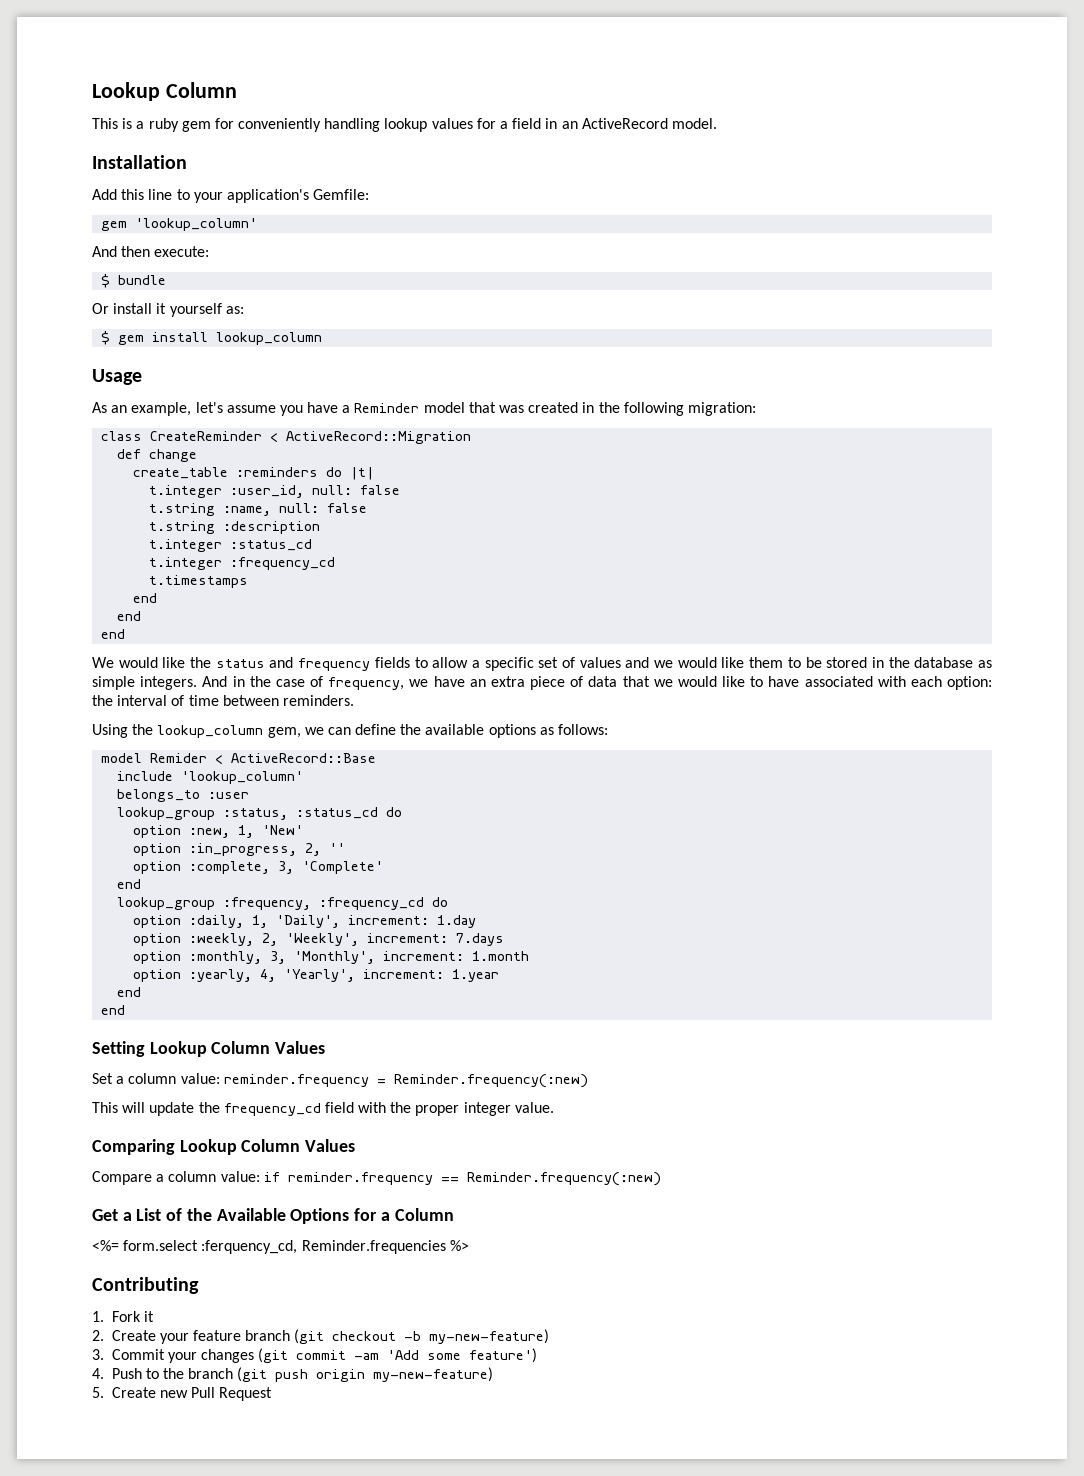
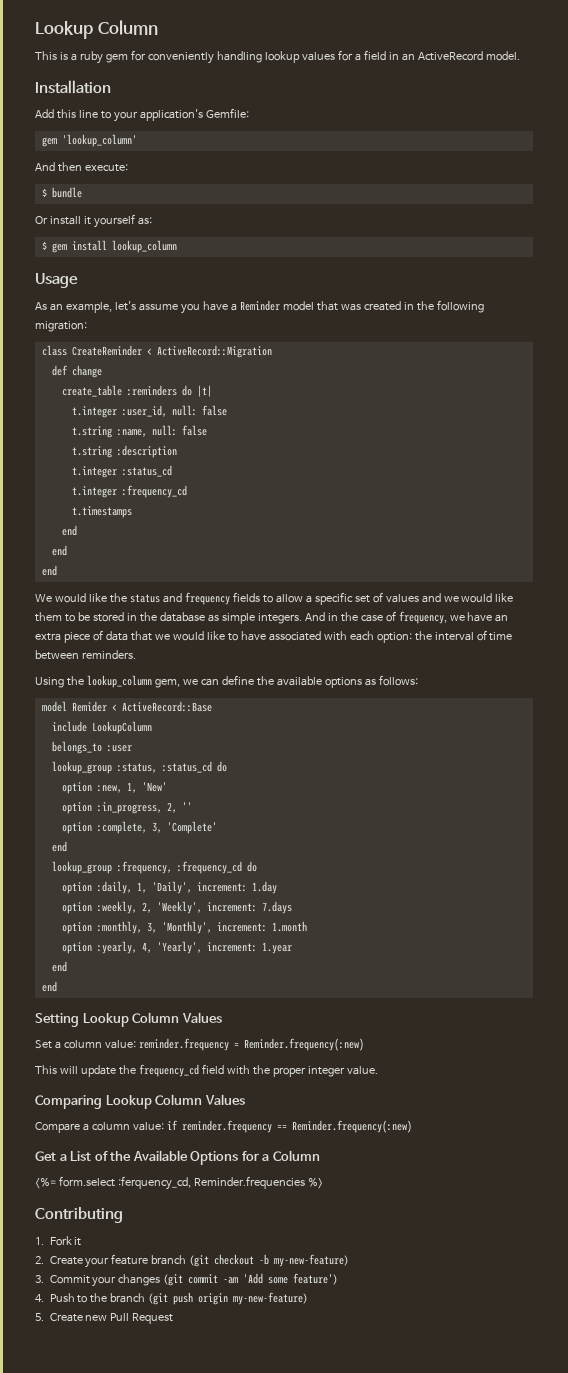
- include 'lookup_column'
+ include LookupColumn

